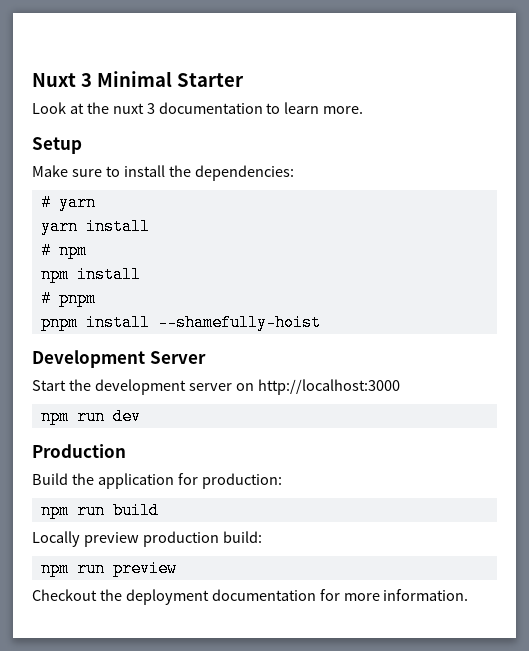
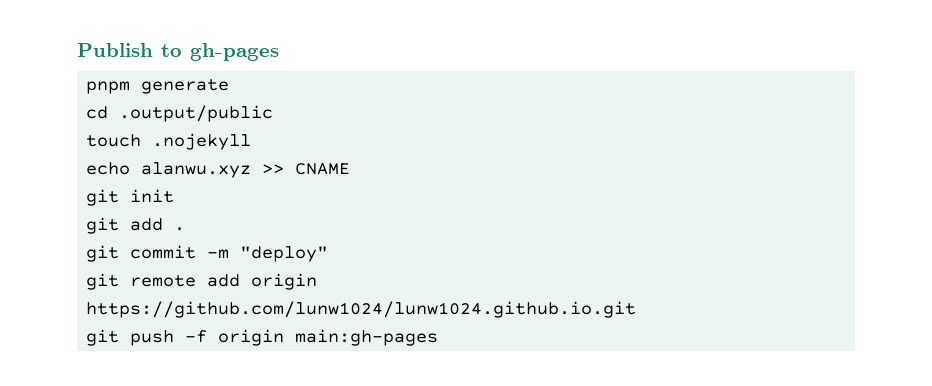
- Nuxt 3 Minimal Starter
- Look at the nuxt 3 documentation to learn more.
- Setup
- Make sure to install the dependencies:
- # yarn
- yarn install
- # npm
- npm install
- # pnpm
- pnpm install --shamefully-hoist
- Development Server
- Start the development server on http://localhost:3000
- npm run dev
- Production
- Build the application for production:
- npm run build
- Locally preview production build:
- npm run preview
- Checkout the deployment documentation for more information.
+ Publish to gh-pages
+ pnpm generate
+ cd .output/public
+ touch .nojekyll
+ echo alanwu.xyz >> CNAME
+ git init
+ git add .
+ git commit -m "deploy"
+ git remote add origin https://github.com/lunw1024/lunw1024.github.io.git
+ git push -f origin main:gh-pages

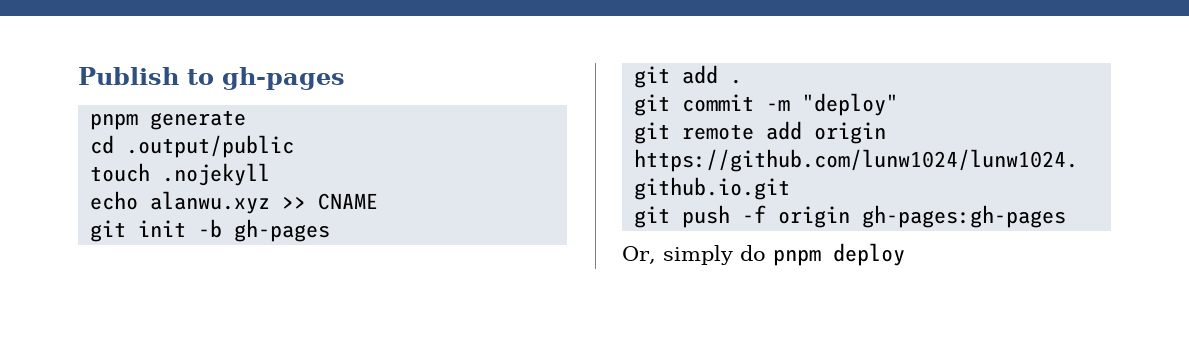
- git init
+ git init -b gh-pages
- git push -f origin main:gh-pages
+ git push -f origin gh-pages:gh-pages
+ Or, simply do pnpm deploy

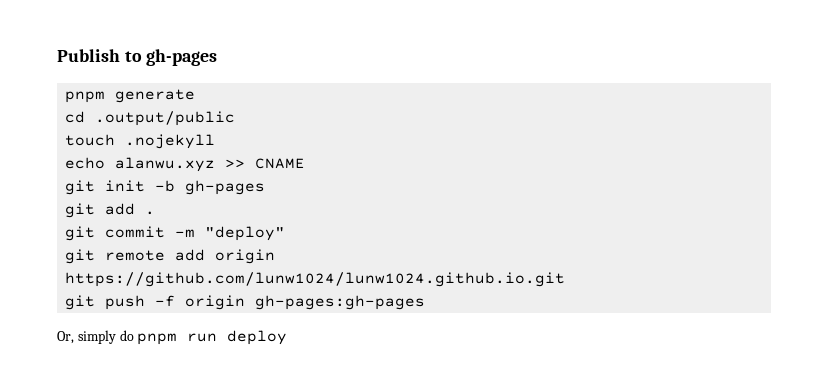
- Or, simply do pnpm deploy
+ Or, simply do pnpm run deploy

